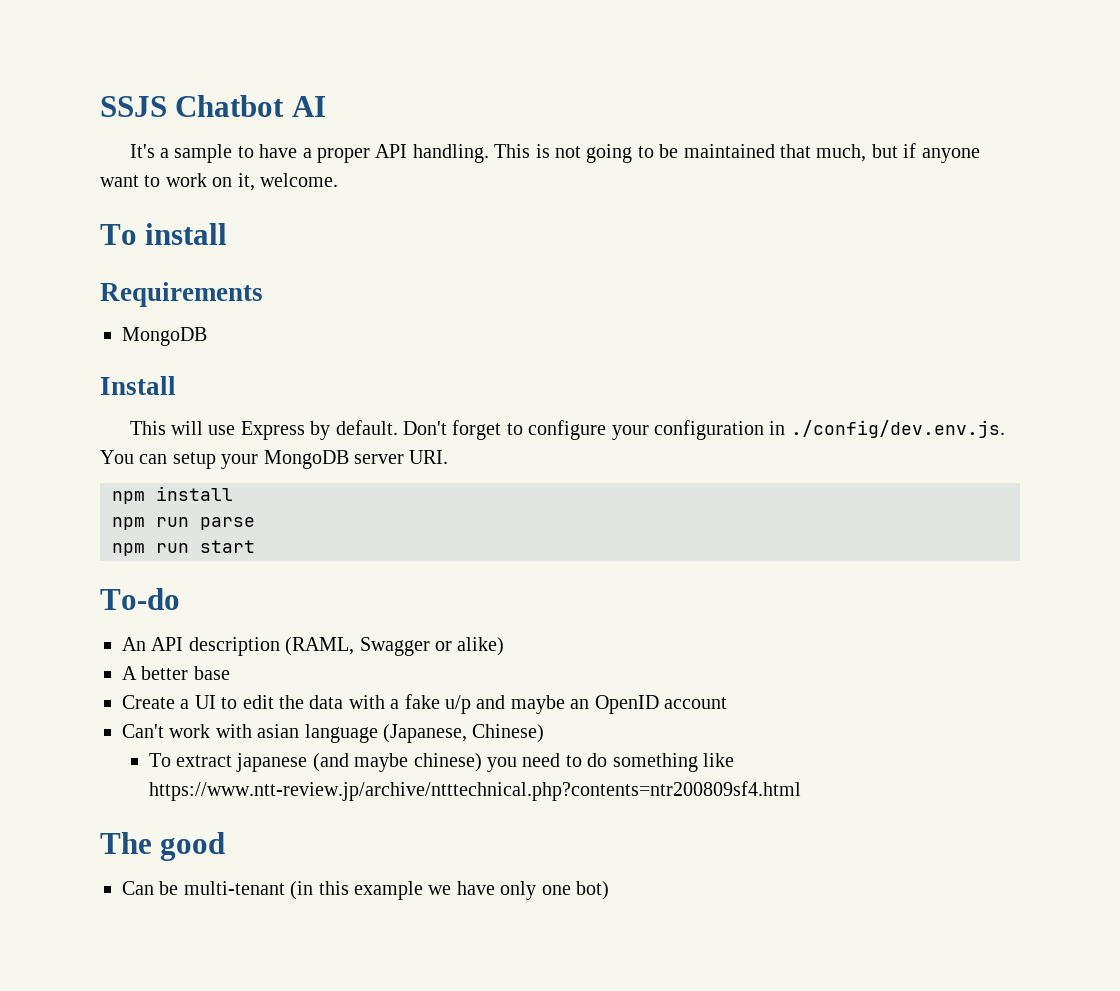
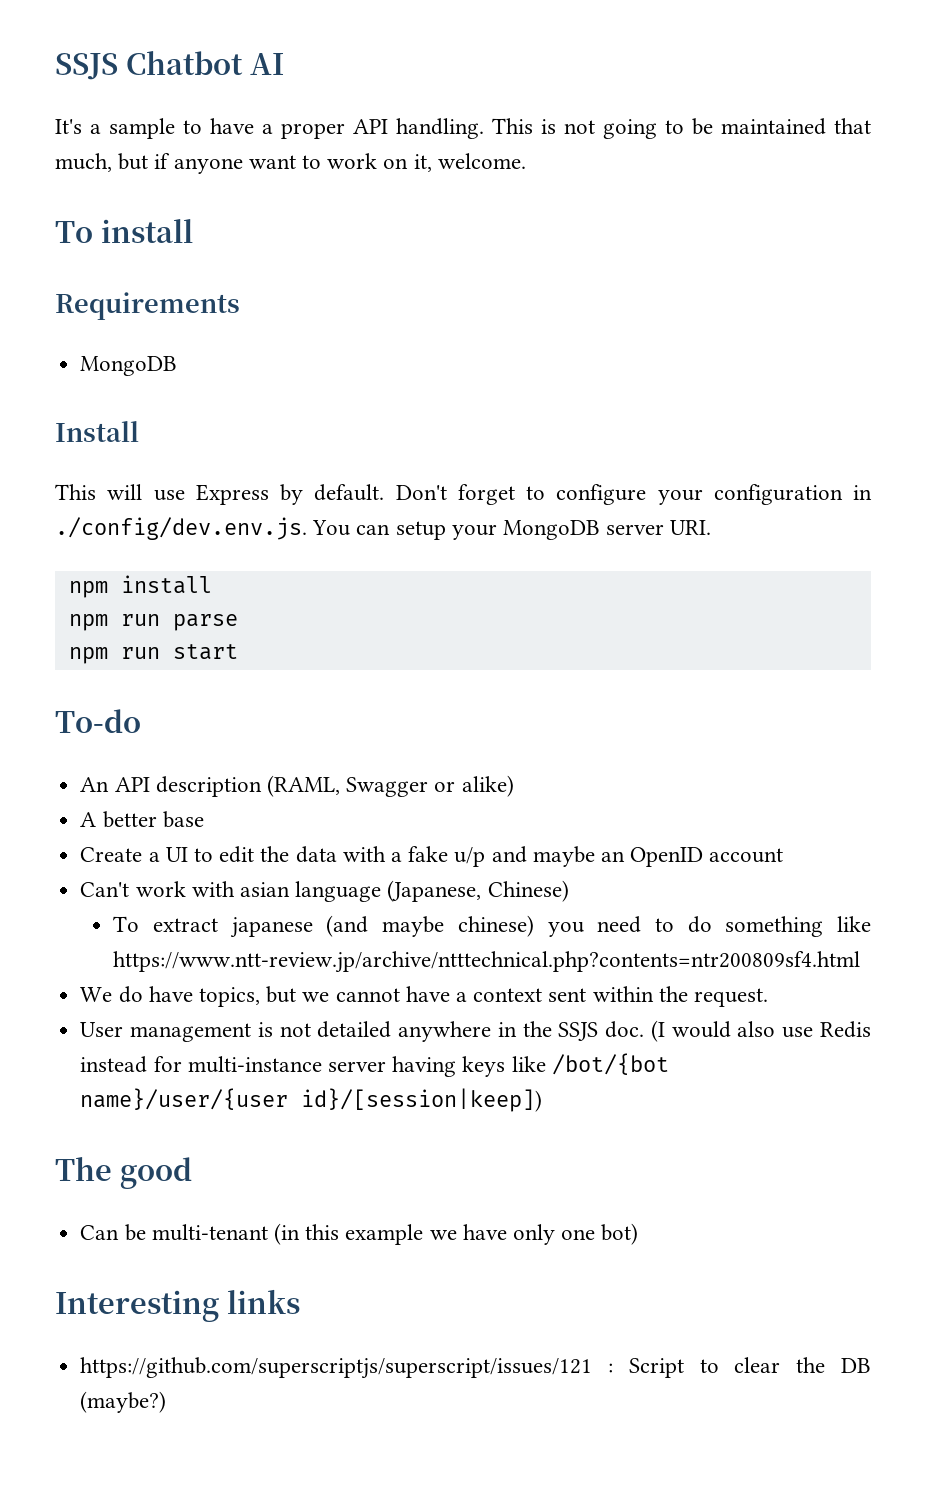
+ We do have topics, but we cannot have a context sent within the request.
+ User management is not detailed anywhere in the SSJS doc. (I would also use Redis instead for multi-instance server having keys like /bot/{bot name}/user/{user id}/[session|keep])
+ Interesting links
+ https://github.com/superscriptjs/superscript/issues/121 : Script to clear the DB (maybe?)

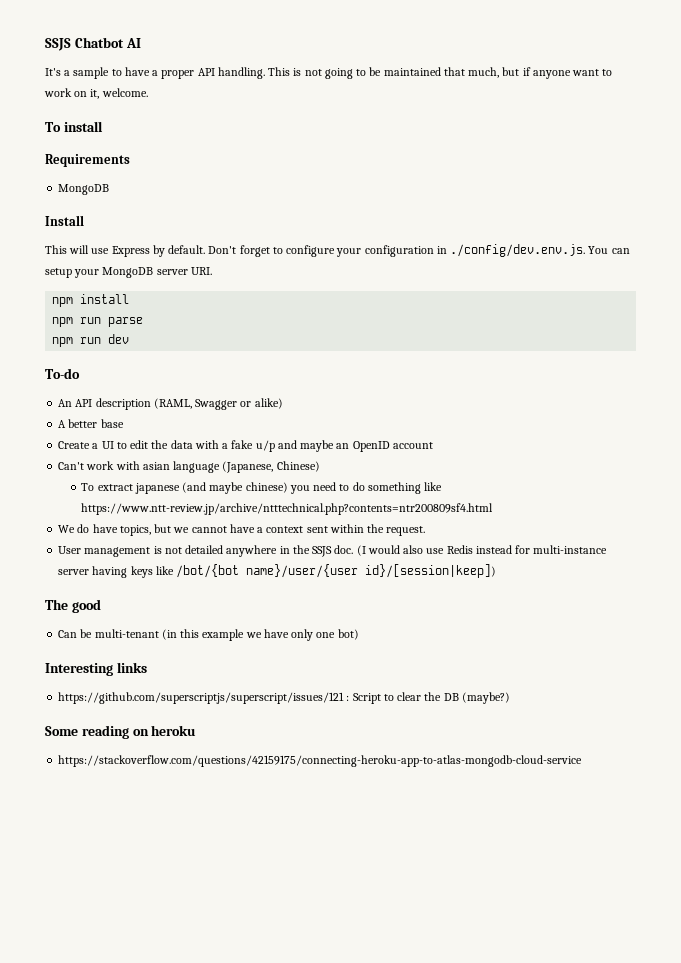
- npm run start
+ npm run dev
+ Some reading on heroku
+ https://stackoverflow.com/questions/42159175/connecting-heroku-app-to-atlas-mongodb-cloud-service

